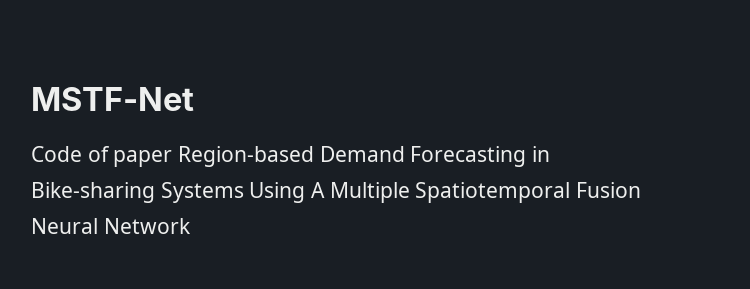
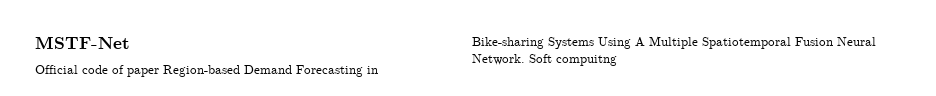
- Code of paper Region-based Demand Forecasting in Bike-sharing Systems Using A Multiple Spatiotemporal Fusion Neural Network
+ Official code of paper Region-based Demand Forecasting in Bike-sharing Systems Using A Multiple Spatiotemporal Fusion Neural Network. Soft compuitng

